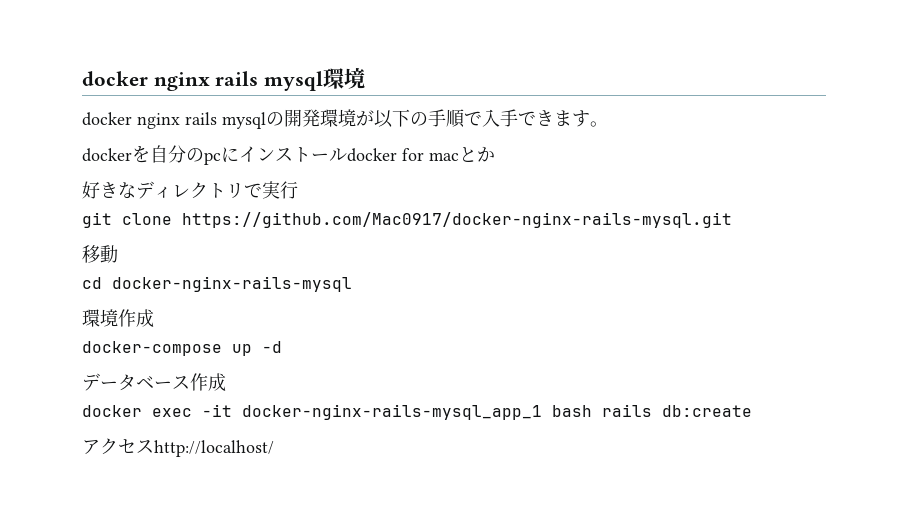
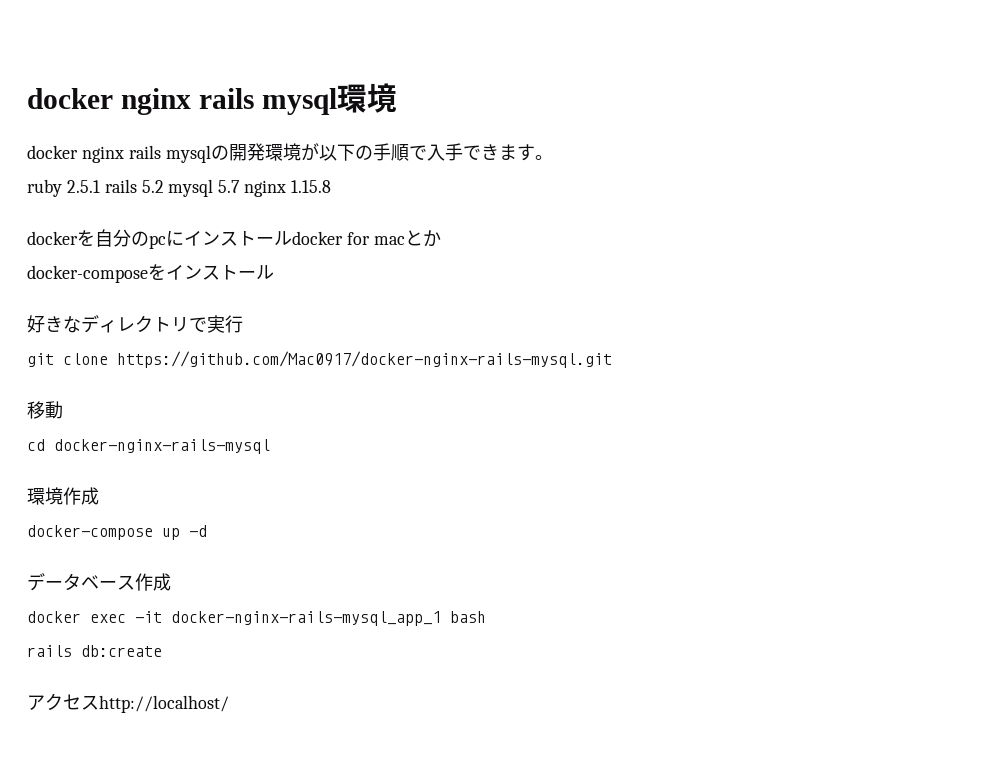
+ ruby 2.5.1 rails 5.2 mysql 5.7 nginx 1.15.8
+ docker-composeをインストール
- docker exec -it docker-nginx-rails-mysql_app_1 bash rails db:create
+ docker exec -it docker-nginx-rails-mysql_app_1 bash
+ rails db:create

